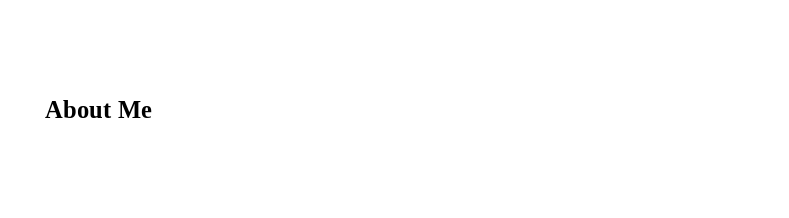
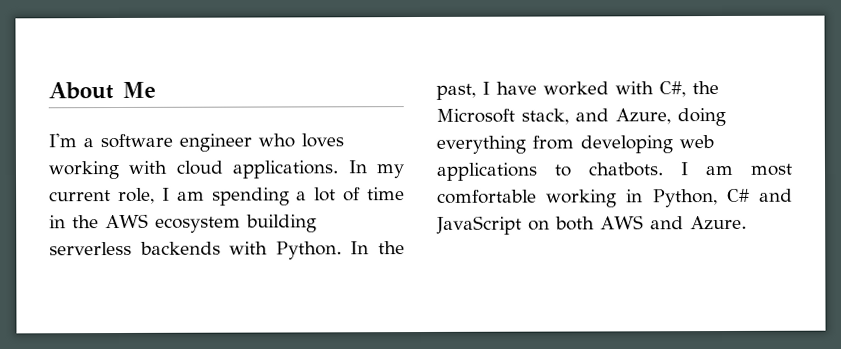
+ I'm a software engineer who loves working with cloud applications. In my current role, I am spending a lot of time in the AWS ecosystem building serverless backends with Python. In the past, I have worked with C#, the Microsoft stack, and Azure, doing everything from developing web applications to chatbots. I am most comfortable working in Python, C# and JavaScript on both AWS and Azure.

